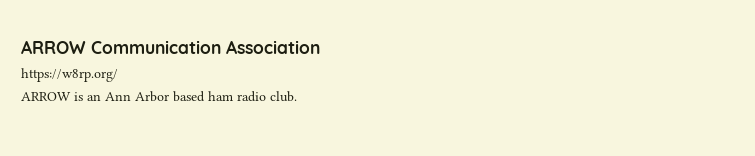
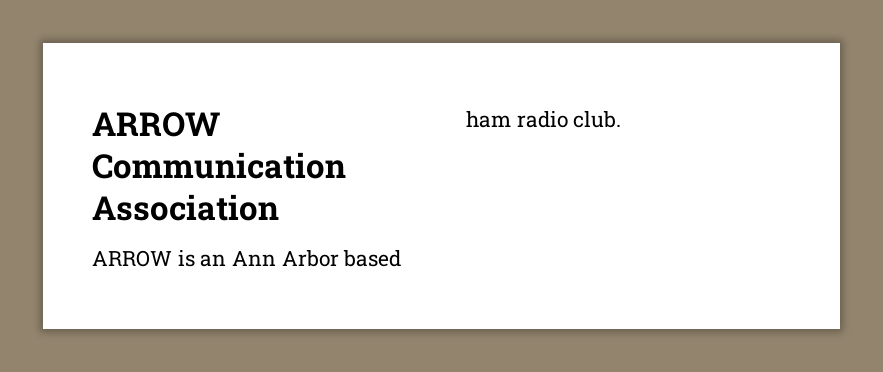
- https://w8rp.org/

